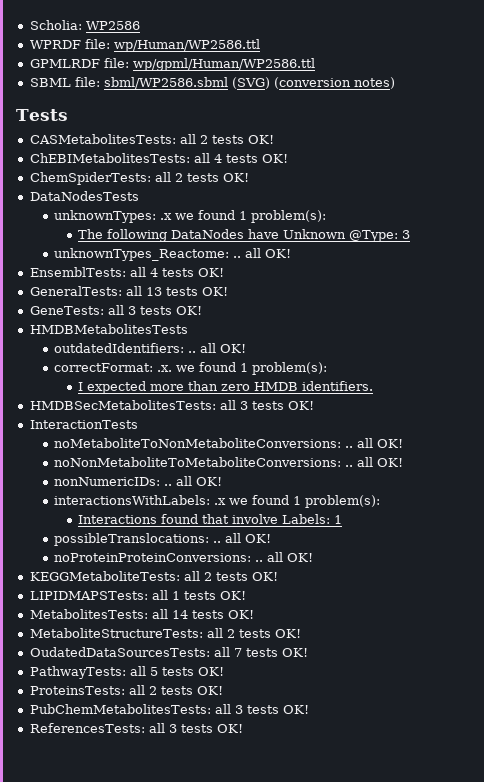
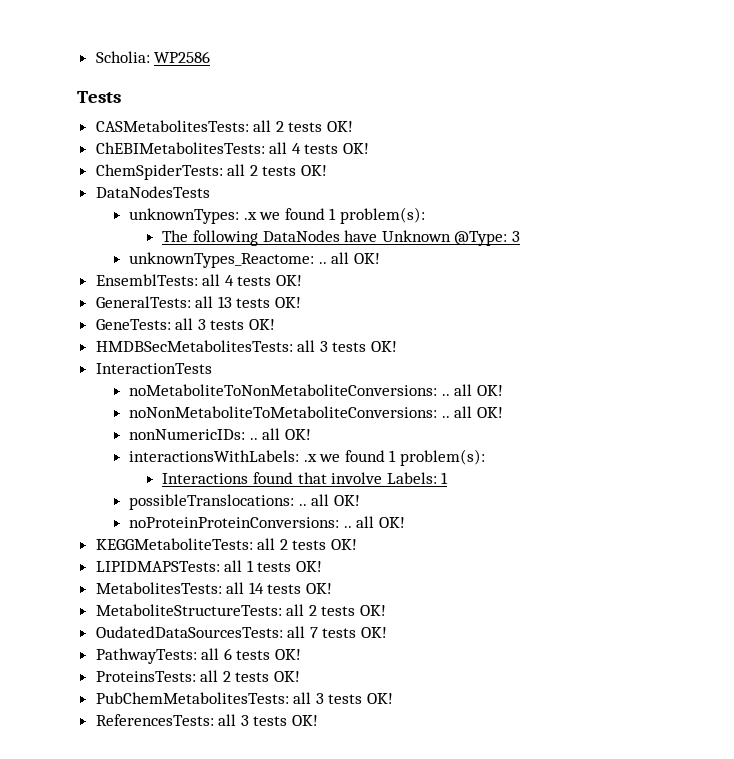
- WPRDF file: wp/Human/WP2586.ttl
- GPMLRDF file: wp/gpml/Human/WP2586.ttl
- SBML file: sbml/WP2586.sbml (SVG) (conversion notes)
- HMDBMetabolitesTests
- outdatedIdentifiers: .. all OK!
- correctFormat: .x. we found 1 problem(s):
- I expected more than zero HMDB identifiers.
- PathwayTests: all 5 tests OK!
+ PathwayTests: all 6 tests OK!

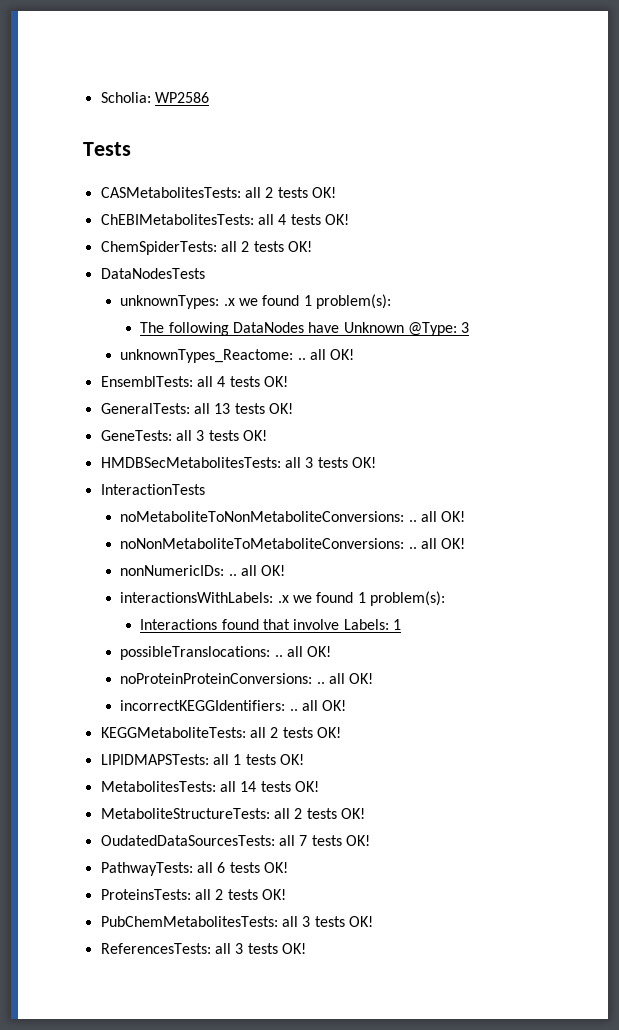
+ incorrectKEGGIdentifiers: .. all OK!

